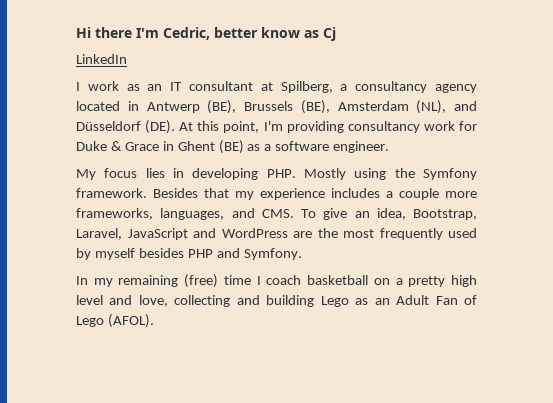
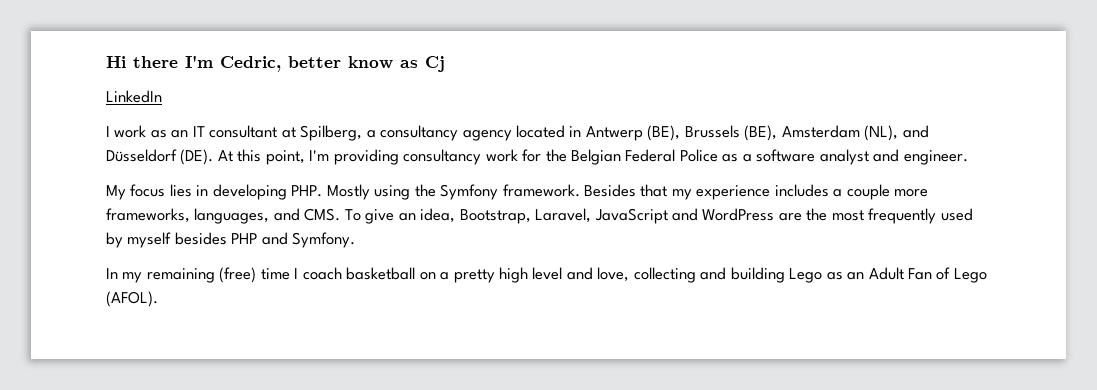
- I work as an IT consultant at Spilberg, a consultancy agency located in Antwerp (BE), Brussels (BE), Amsterdam (NL), and Düsseldorf (DE). At this point, I'm providing consultancy work for Duke & Grace in Ghent (BE) as a software engineer.
+ I work as an IT consultant at Spilberg, a consultancy agency located in Antwerp (BE), Brussels (BE), Amsterdam (NL), and Düsseldorf (DE). At this point, I'm providing consultancy work for the Belgian Federal Police as a software analyst and engineer.

